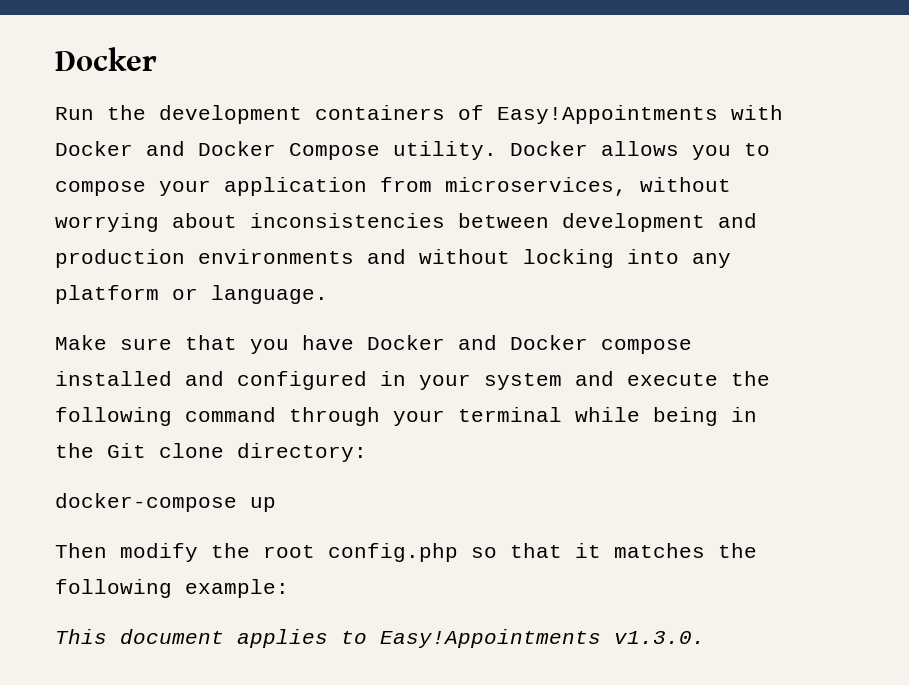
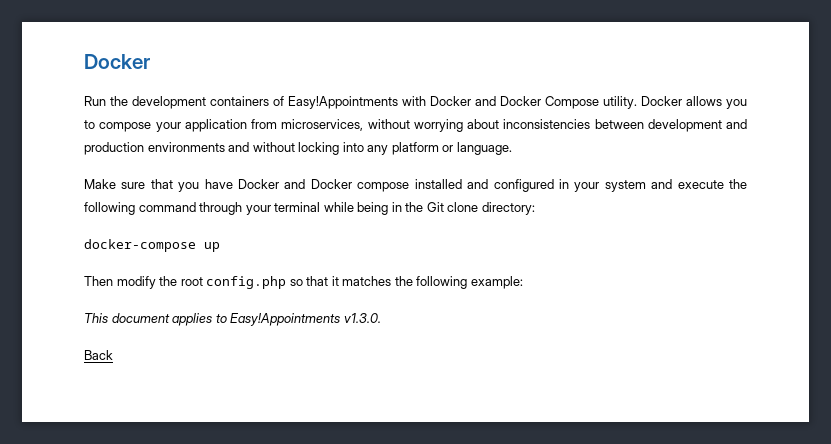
+ Back

